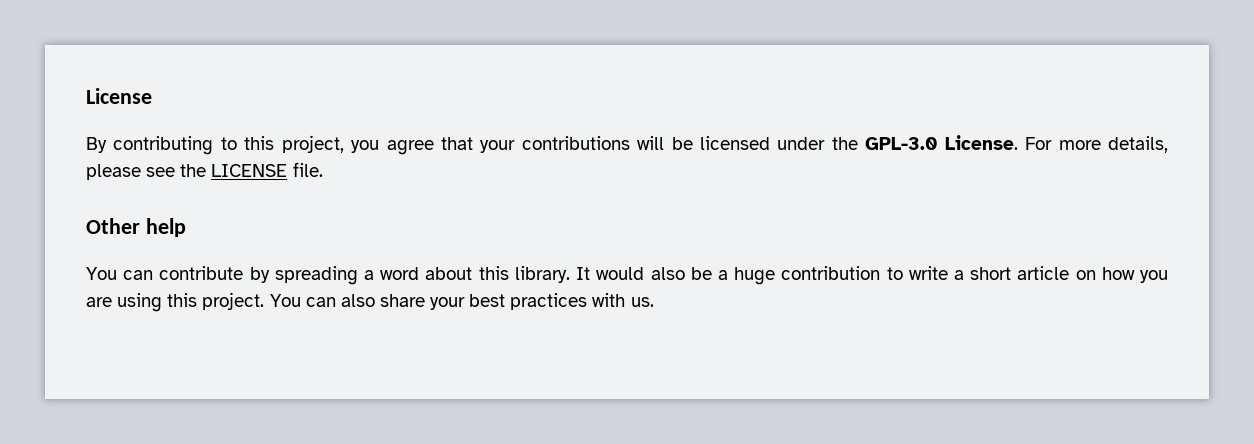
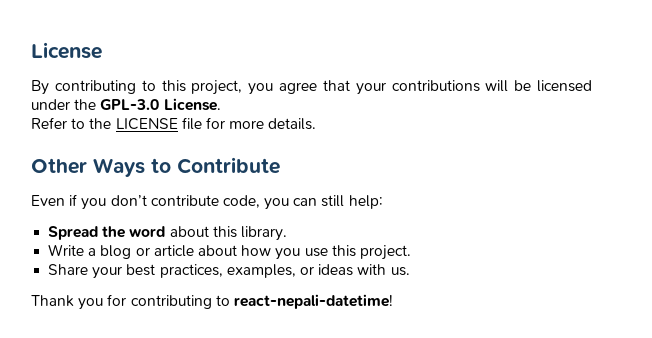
- By contributing to this project, you agree that your contributions will be licensed under the GPL-3.0 License. For more details, please see the LICENSE file.
- Other help
- You can contribute by spreading a word about this library. It would also be a huge contribution to write a short article on how you are using this project. You can also share your best practices with us.
+ By contributing to this project, you agree that your contributions will be licensed under the GPL-3.0 License.
+ Refer to the LICENSE file for more details.
+ Other Ways to Contribute
+ Even if you don’t contribute code, you can still help:
+ Spread the word about this library.
+ Write a blog or article about how you use this project.
+ Share your best practices, examples, or ideas with us.
+ Thank you for contributing to react-nepali-datetime!

